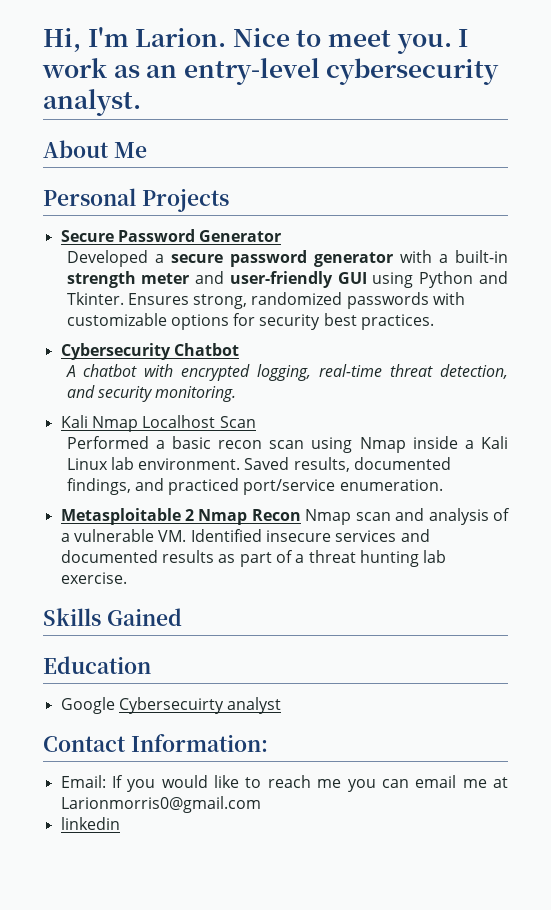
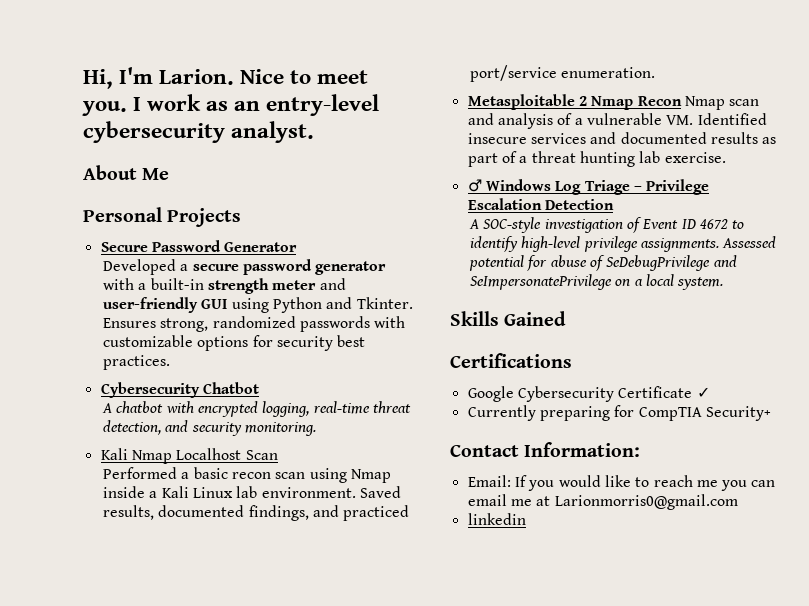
+ ♂ Windows Log Triage – Privilege Escalation Detection
+ A SOC-style investigation of Event ID 4672 to identify high-level privilege assignments. Assessed potential for abuse of SeDebugPrivilege and SeImpersonatePrivilege on a local system.
- Education
+ Certifications
- Google Cybersecuirty analyst
+ Google Cybersecurity Certificate ✓
+ Currently preparing for CompTIA Security+

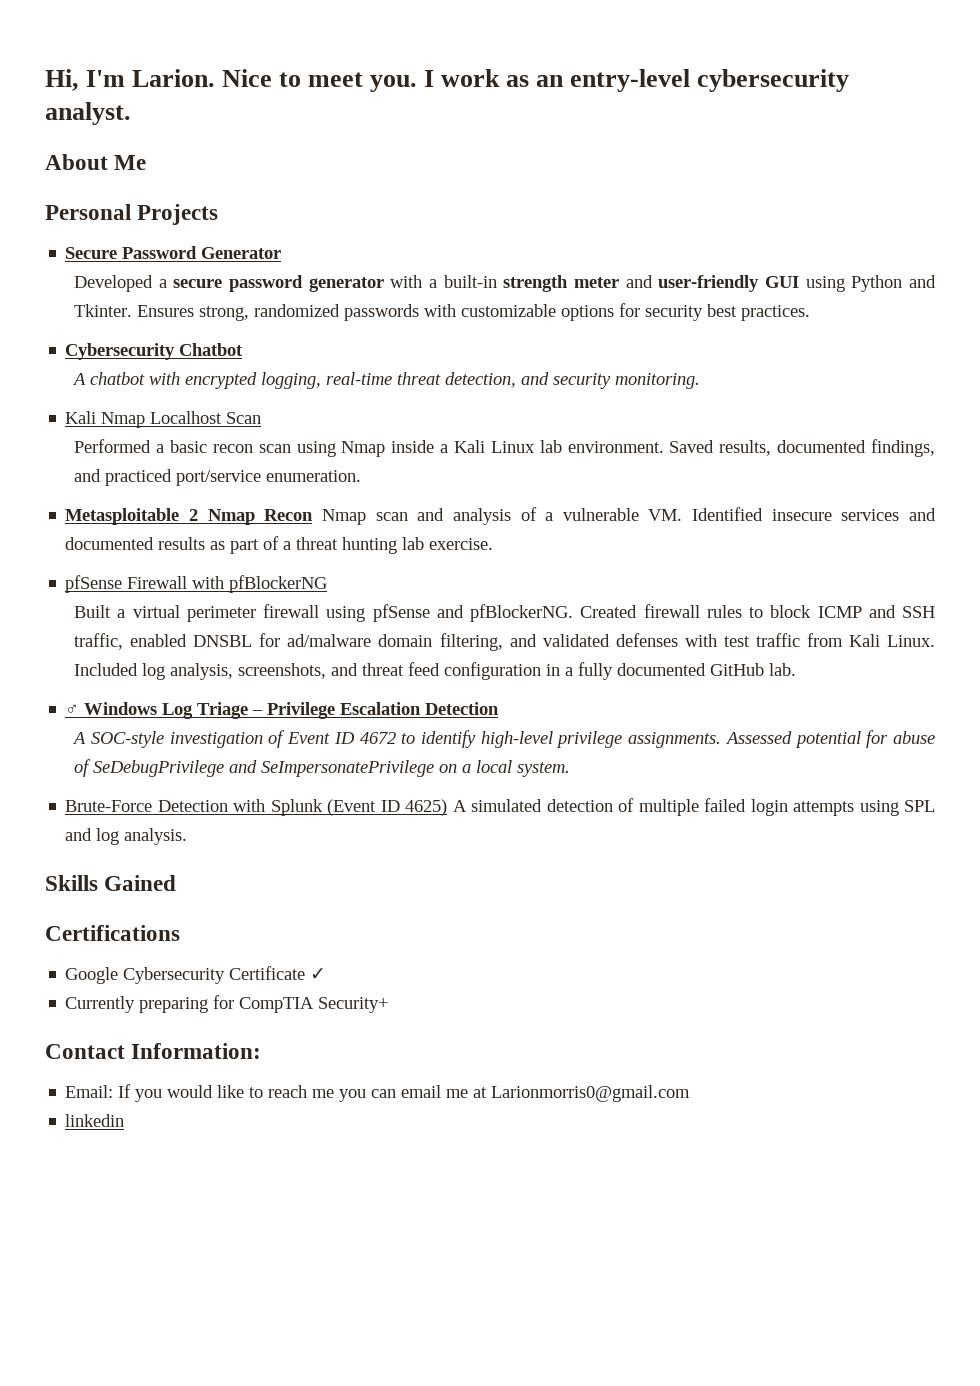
+ pfSense Firewall with pfBlockerNG
+ Built a virtual perimeter firewall using pfSense and pfBlockerNG. Created firewall rules to block ICMP and SSH traffic, enabled DNSBL for ad/malware domain filtering, and validated defenses with test traffic from Kali Linux. Included log analysis, screenshots, and threat feed configuration in a fully documented GitHub lab.
+ Brute-Force Detection with Splunk (Event ID 4625) A simulated detection of multiple failed login attempts using SPL and log analysis.

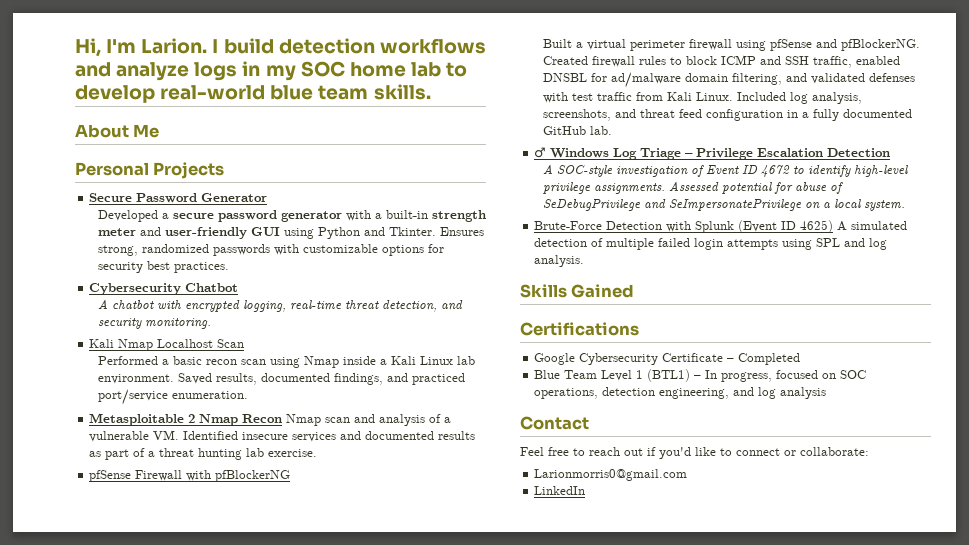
- Nice to meet you. I work as an entry-level cybersecurity analyst.
+ I build detection workflows and analyze logs in my SOC home lab to develop real-world blue team skills.
- Google Cybersecurity Certificate ✓
- Currently preparing for CompTIA Security+
- Contact Information:
- Email: If you would like to reach me you can email me at Larionmorris0@gmail.com
+ Google Cybersecurity Certificate – Completed
+ Blue Team Level 1 (BTL1) – In progress, focused on SOC operations, detection engineering, and log analysis
+ Contact
+ Feel free to reach out if you'd like to connect or collaborate:
+ Larionmorris0@gmail.com
- linkedin
+ LinkedIn

